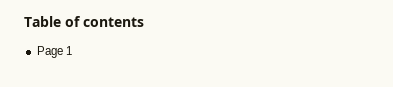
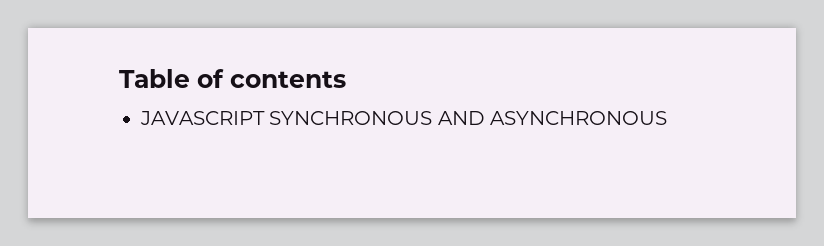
- Page 1
+ JAVASCRIPT SYNCHRONOUS AND ASYNCHRONOUS

